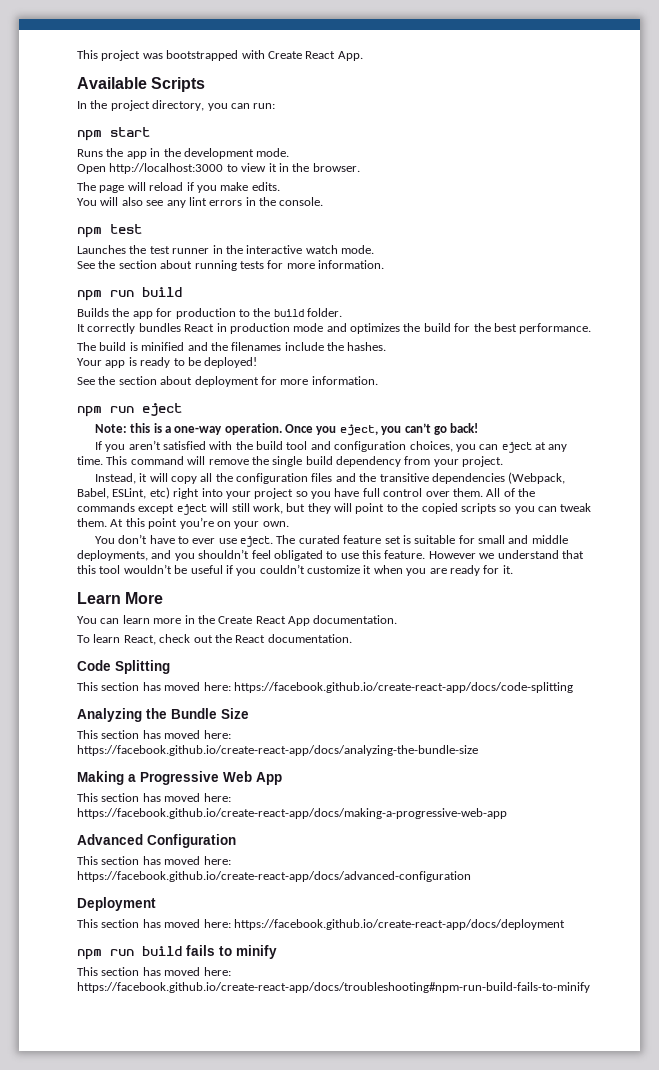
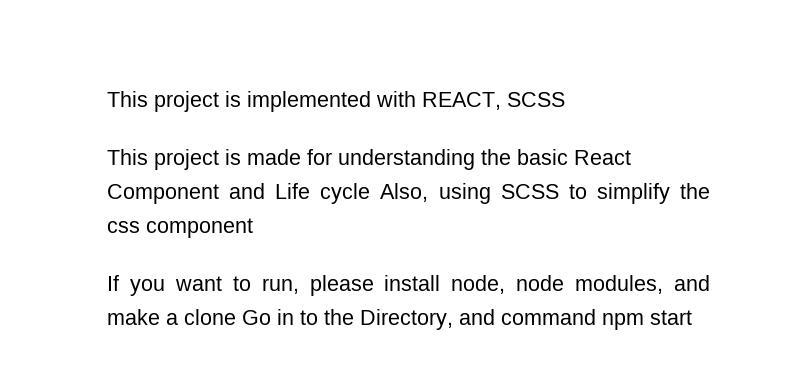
- This project was bootstrapped with Create React App.
- Available Scripts
- In the project directory, you can run:
- npm start
- Runs the app in the development mode.
- Open http://localhost:3000 to view it in the browser.
- The page will reload if you make edits.
- You will also see any lint errors in the console.
- npm test
- Launches the test runner in the interactive watch mode.
- See the section about running tests for more information.
- npm run build
- Builds the app for production to the build folder.
- It correctly bundles React in production mode and optimizes the build for the best performance.
- The build is minified and the filenames include the hashes.
- Your app is ready to be deployed!
- See the section about deployment for more information.
- npm run eject
- Note: this is a one-way operation. Once you eject, you can’t go back!
- If you aren’t satisfied with the build tool and configuration choices, you can eject at any time. This command will remove the single build dependency from your project.
- Instead, it will copy all the configuration files and the transitive dependencies (Webpack, Babel, ESLint, etc) right into your project so you have full control over them. All of the commands except eject will still work, but they will point to the copied scripts so you can tweak them. At this point you’re on your own.
- You don’t have to ever use eject. The curated feature set is suitable for small and middle deployments, and you shouldn’t feel obligated to use this feature. However we understand that this tool wouldn’t be useful if you couldn’t customize it when you are ready for it.
- Learn More
- You can learn more in the Create React App documentation.
- To learn React, check out the React documentation.
- Code Splitting
- This section has moved here: https://facebook.github.io/create-react-app/docs/code-splitting
- Analyzing the Bundle Size
- This section has moved here: https://facebook.github.io/create-react-app/docs/analyzing-the-bundle-size
- Making a Progressive Web App
- This section has moved here: https://facebook.github.io/create-react-app/docs/making-a-progressive-web-app
- Advanced Configuration
- This section has moved here: https://facebook.github.io/create-react-app/docs/advanced-configuration
- Deployment
- This section has moved here: https://facebook.github.io/create-react-app/docs/deployment
- npm run build fails to minify
- This section has moved here: https://facebook.github.io/create-react-app/docs/troubleshooting#npm-run-build-fails-to-minify
+ This project is implemented with REACT, SCSS
+ This project is made for understanding the basic React Component and Life cycle Also, using SCSS to simplify the css component
+ If you want to run, please install node, node modules, and make a clone Go in to the Directory, and command npm start

